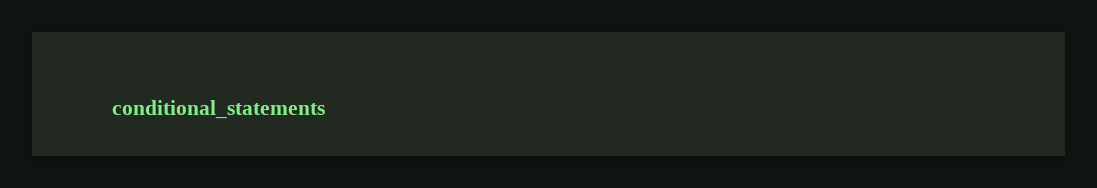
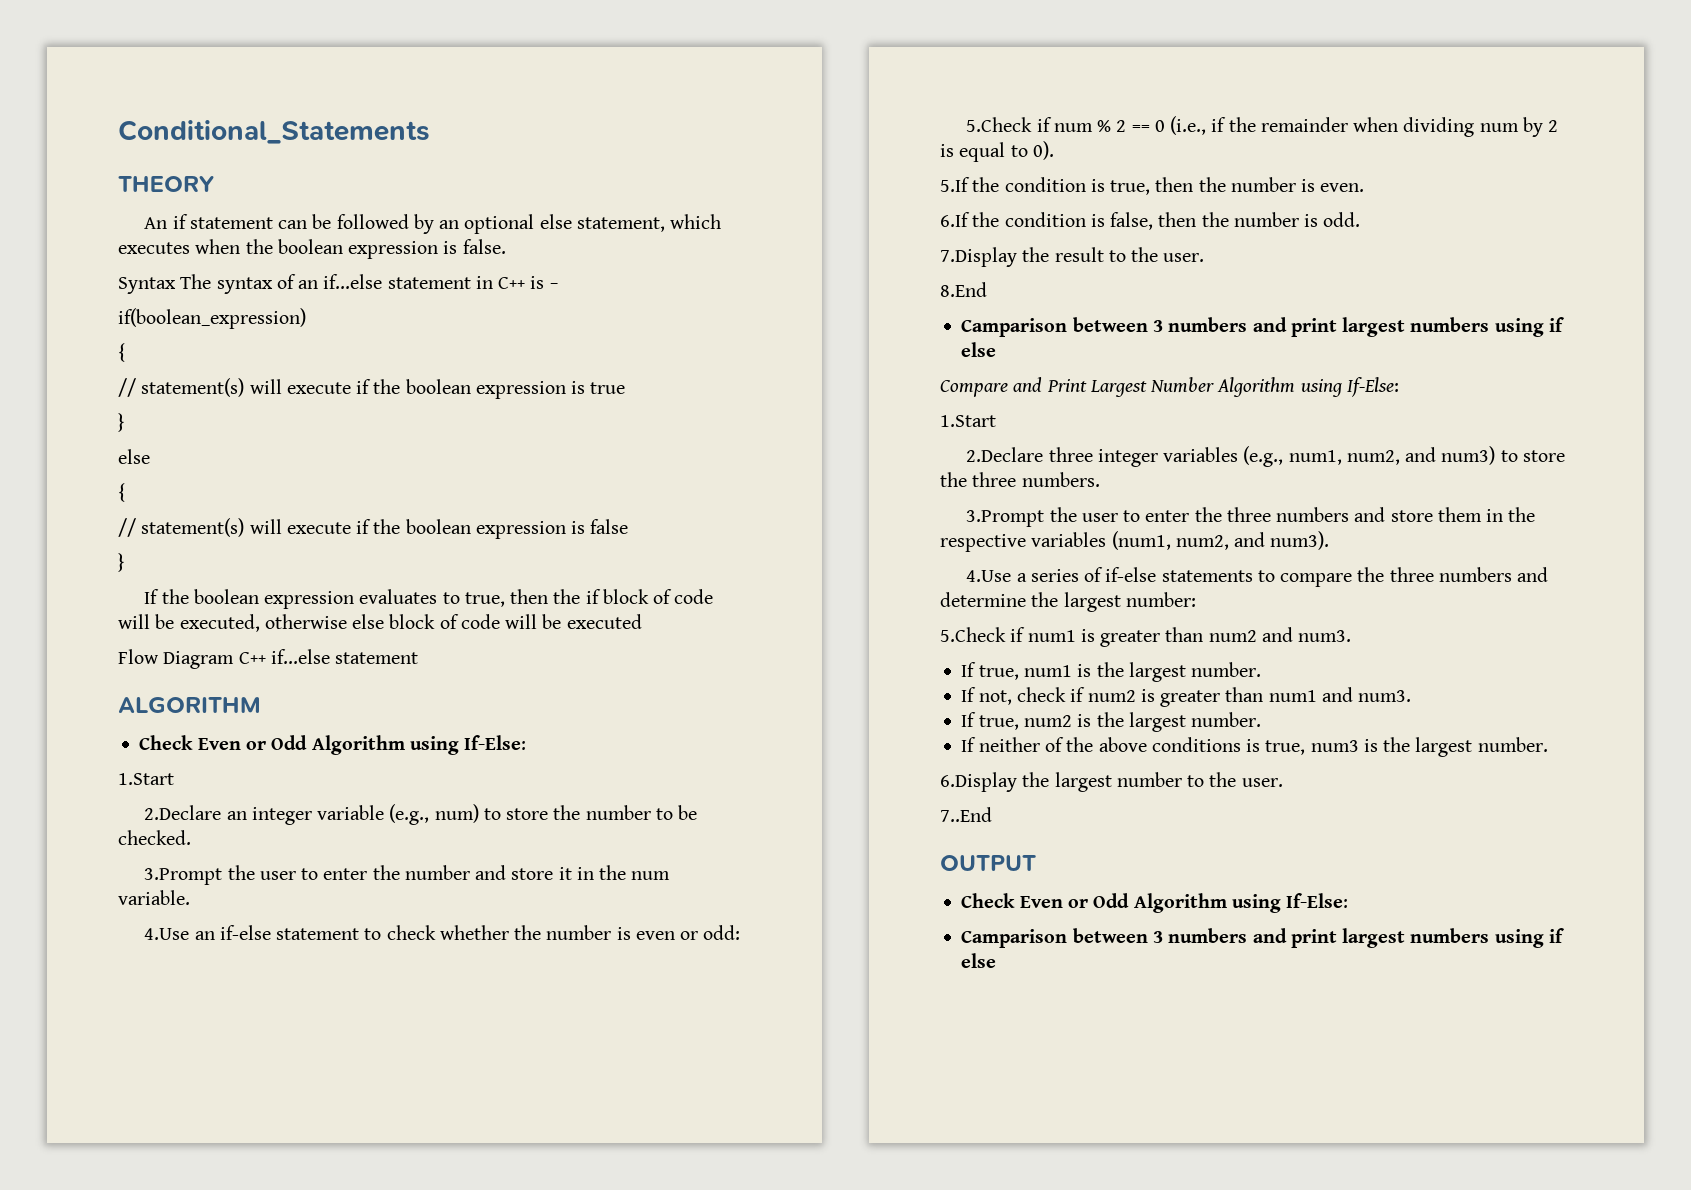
- conditional_statements
+ Conditional_Statements
+ THEORY
+ An if statement can be followed by an optional else statement, which executes when the boolean expression is false.
+ Syntax The syntax of an if...else statement in C++ is −
+ if(boolean_expression)
+ {
+ // statement(s) will execute if the boolean expression is true
+ }
+ else
+ {
+ // statement(s) will execute if the boolean expression is false
+ }
+ If the boolean expression evaluates to true, then the if block of code will be executed, otherwise else block of code will be executed
+ Flow Diagram C++ if...else statement
+ ALGORITHM
+ Check Even or Odd Algorithm using If-Else:
+ 1.Start
+ 2.Declare an integer variable (e.g., num) to store the number to be checked.
+ 3.Prompt the user to enter the number and store it in the num variable.
+ 4.Use an if-else statement to check whether the number is even or odd:
+ 5.Check if num % 2 == 0 (i.e., if the remainder when dividing num by 2 is equal to 0).
+ 5.If the condition is true, then the number is even.
+ 6.If the condition is false, then the number is odd.
+ 7.Display the result to the user.
+ 8.End
+ Camparison between 3 numbers and print largest numbers using if else
+ Compare and Print Largest Number Algorithm using If-Else:
+ 1.Start
+ 2.Declare three integer variables (e.g., num1, num2, and num3) to store the three numbers.
+ 3.Prompt the user to enter the three numbers and store them in the respective variables (num1, num2, and num3).
+ 4.Use a series of if-else statements to compare the three numbers and determine the largest number:
+ 5.Check if num1 is greater than num2 and num3.
+ If true, num1 is the largest number.
+ If not, check if num2 is greater than num1 and num3.
+ If true, num2 is the largest number.
+ If neither of the above conditions is true, num3 is the largest number.
+ 6.Display the largest number to the user.
+ 7..End
+ OUTPUT
+ Check Even or Odd Algorithm using If-Else:
+ Camparison between 3 numbers and print largest numbers using if else

